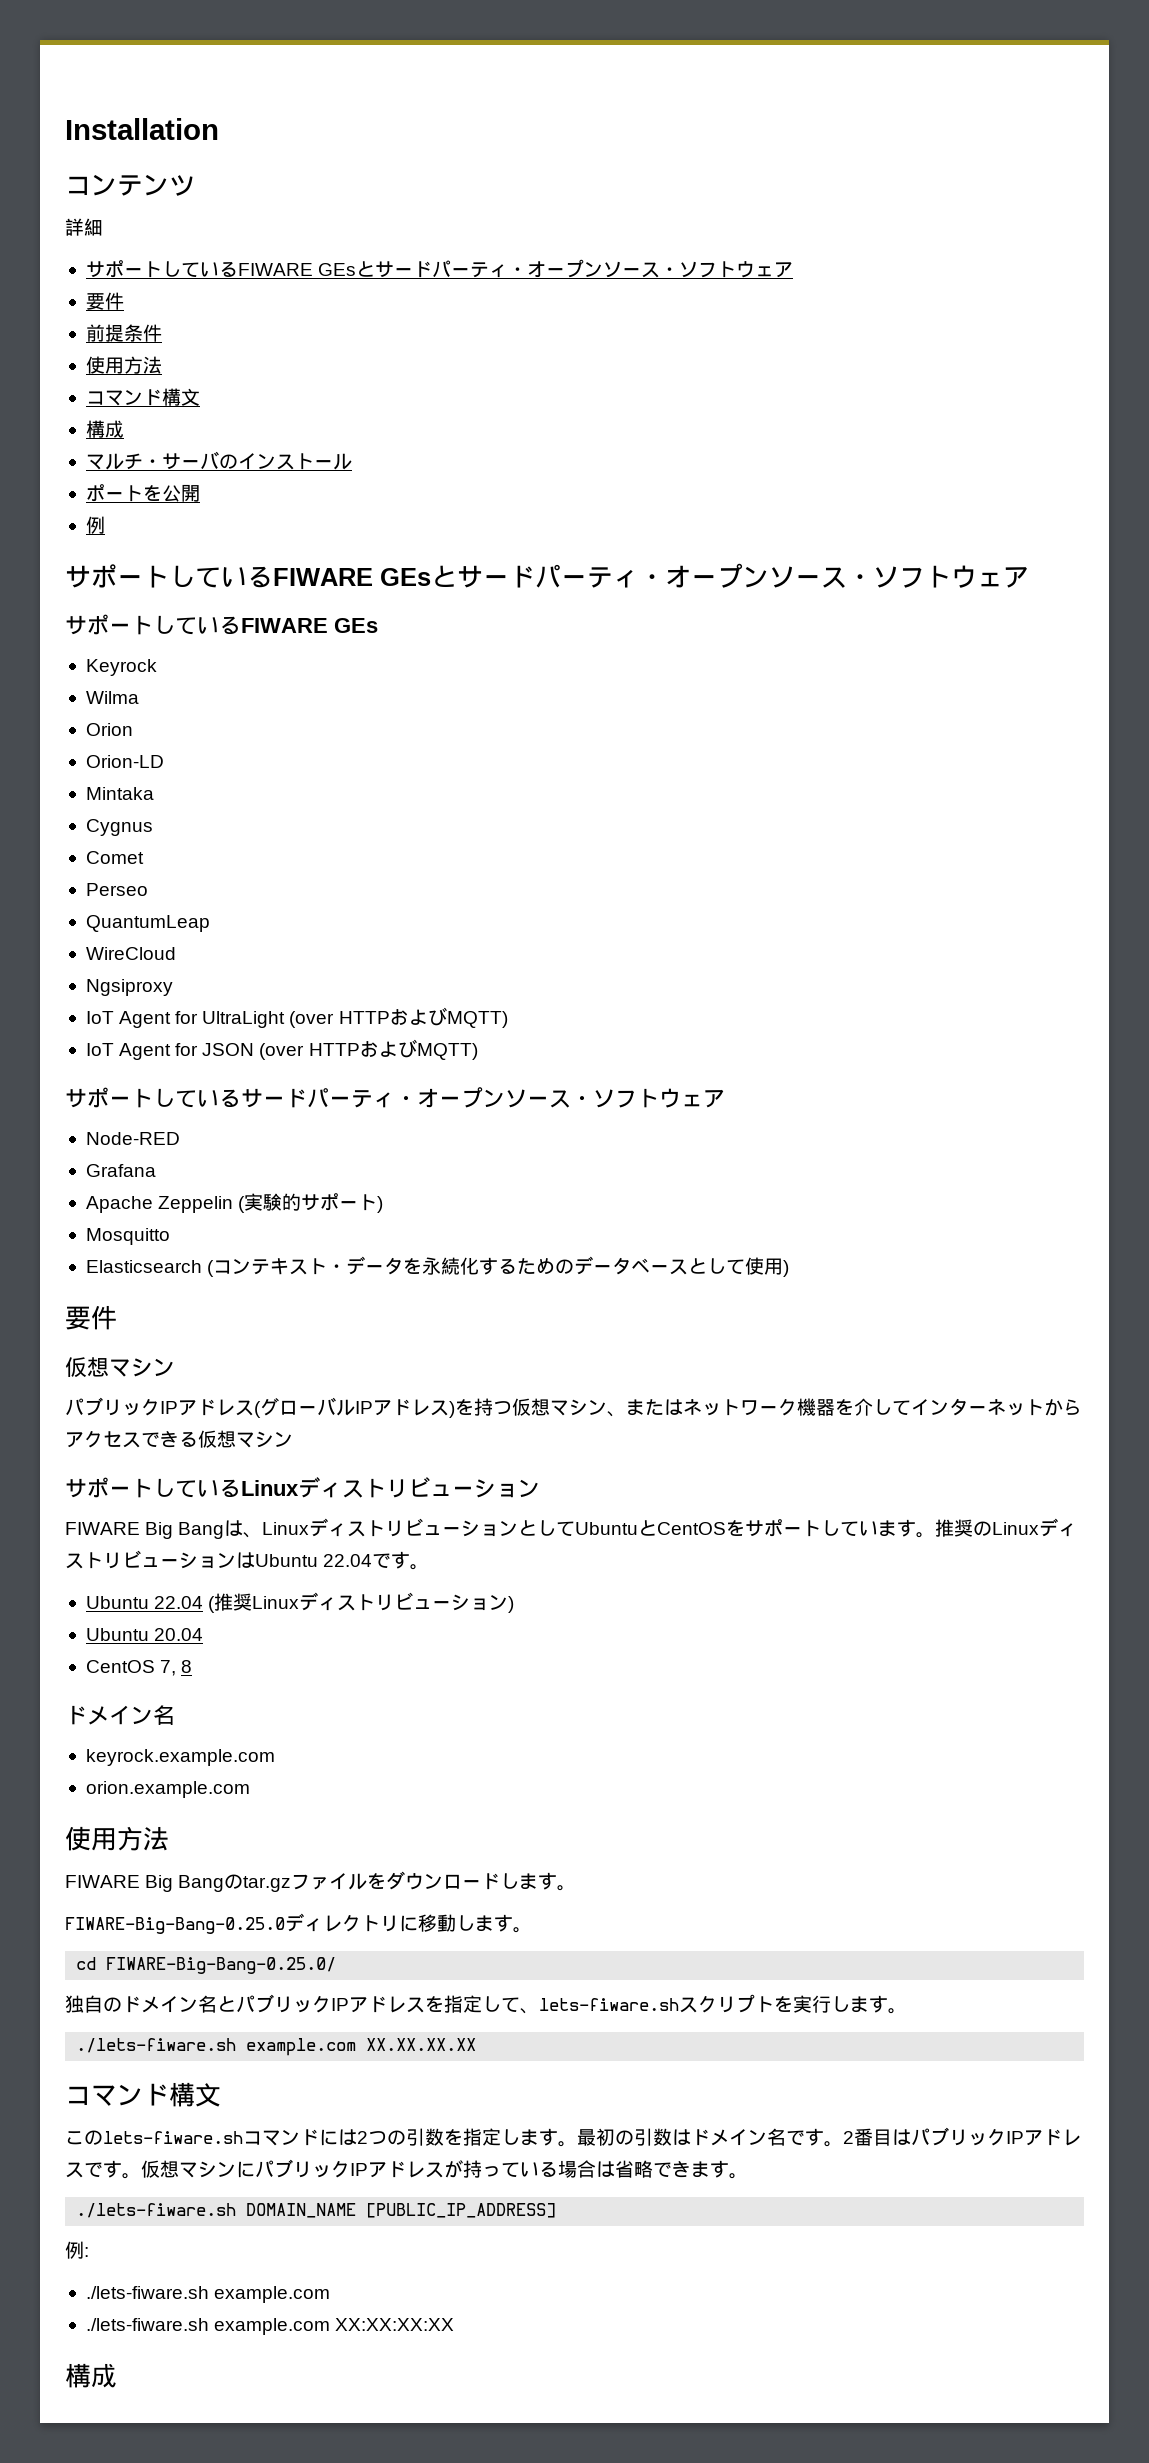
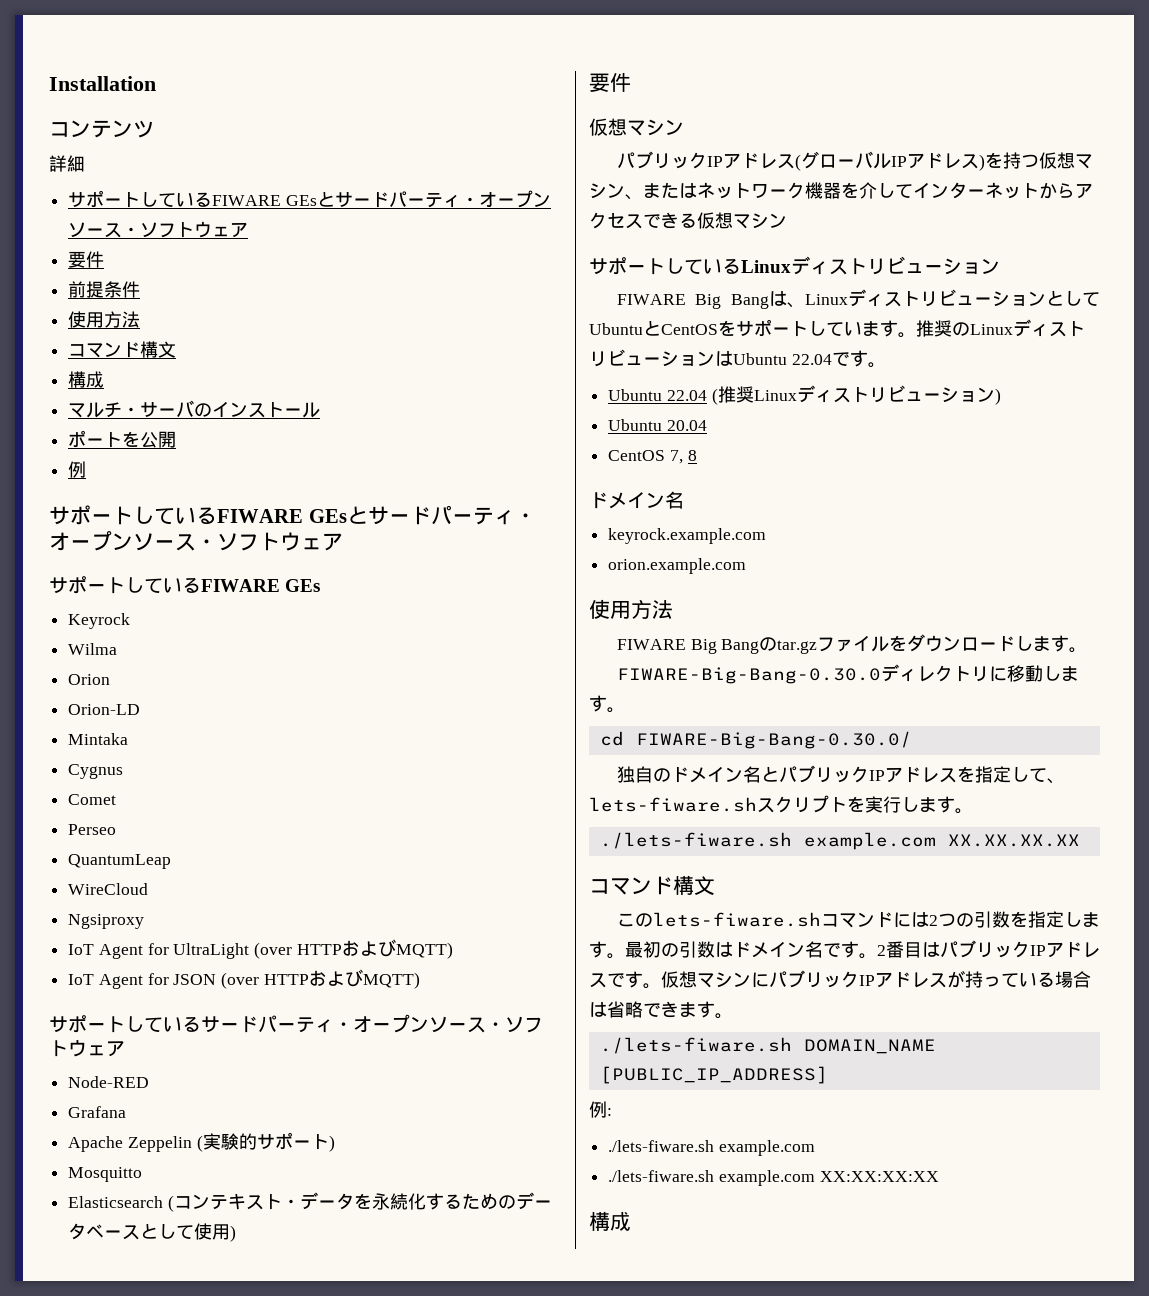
- FIWARE-Big-Bang-0.25.0ディレクトリに移動します。
+ FIWARE-Big-Bang-0.30.0ディレクトリに移動します。
- cd FIWARE-Big-Bang-0.25.0/
+ cd FIWARE-Big-Bang-0.30.0/

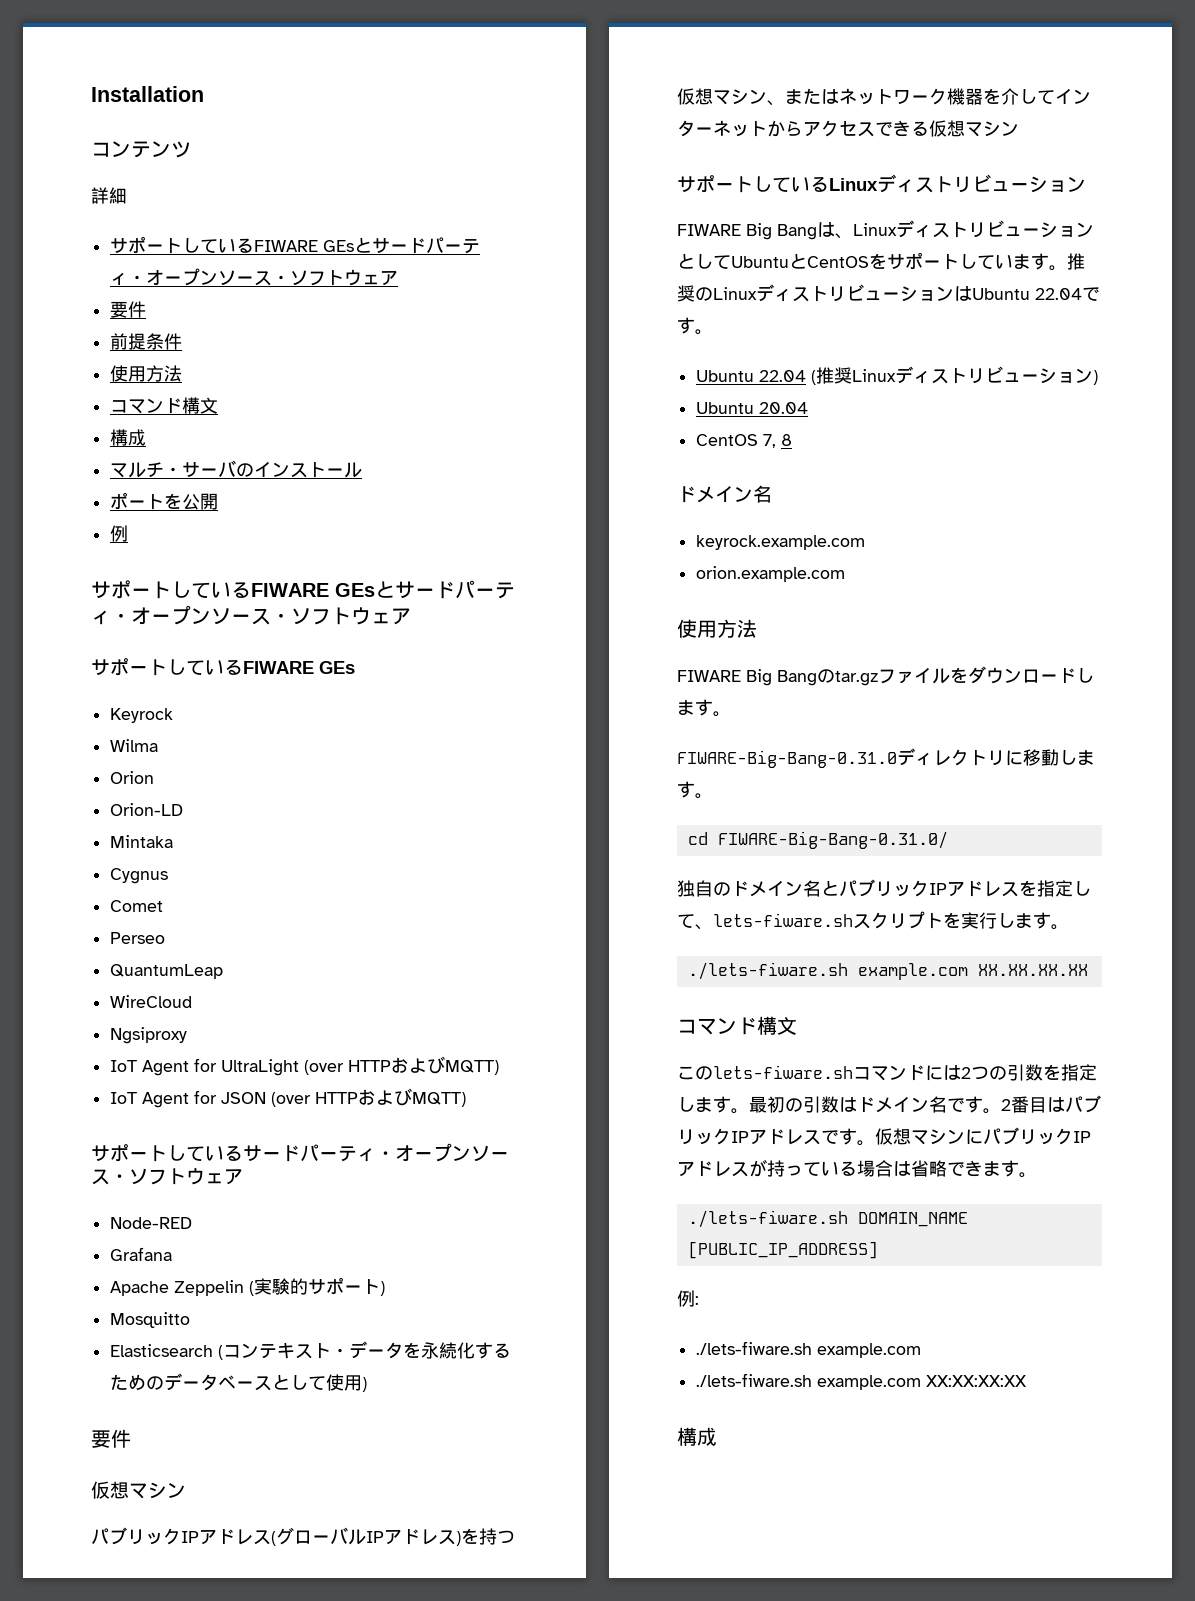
- FIWARE-Big-Bang-0.30.0ディレクトリに移動します。
+ FIWARE-Big-Bang-0.31.0ディレクトリに移動します。
- cd FIWARE-Big-Bang-0.30.0/
+ cd FIWARE-Big-Bang-0.31.0/

